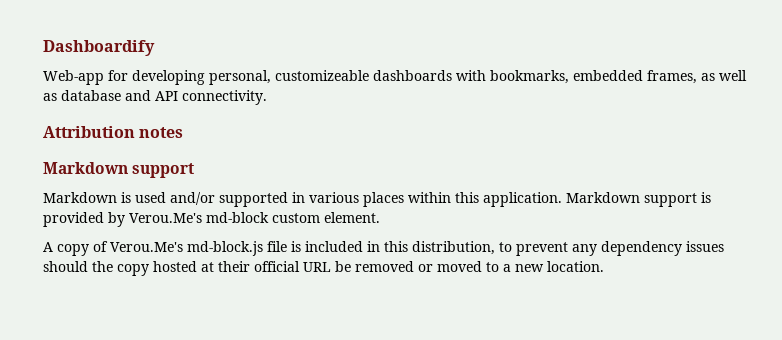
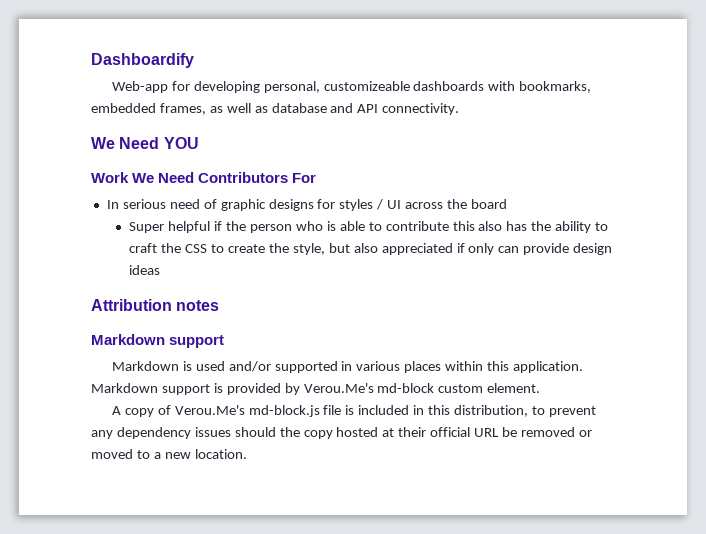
+ We Need YOU
+ Work We Need Contributors For
+ In serious need of graphic designs for styles / UI across the board
+ Super helpful if the person who is able to contribute this also has the ability to craft the CSS to create the style, but also appreciated if only can provide design ideas

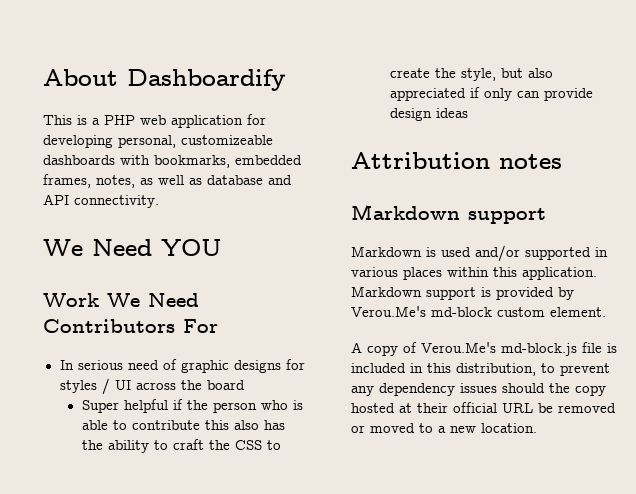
- Dashboardify
+ About Dashboardify
- Web-app for developing personal, customizeable dashboards with bookmarks, embedded frames, as well as database and API connectivity.
+ This is a PHP web application for developing personal, customizeable dashboards with bookmarks, embedded frames, notes, as well as database and API connectivity.

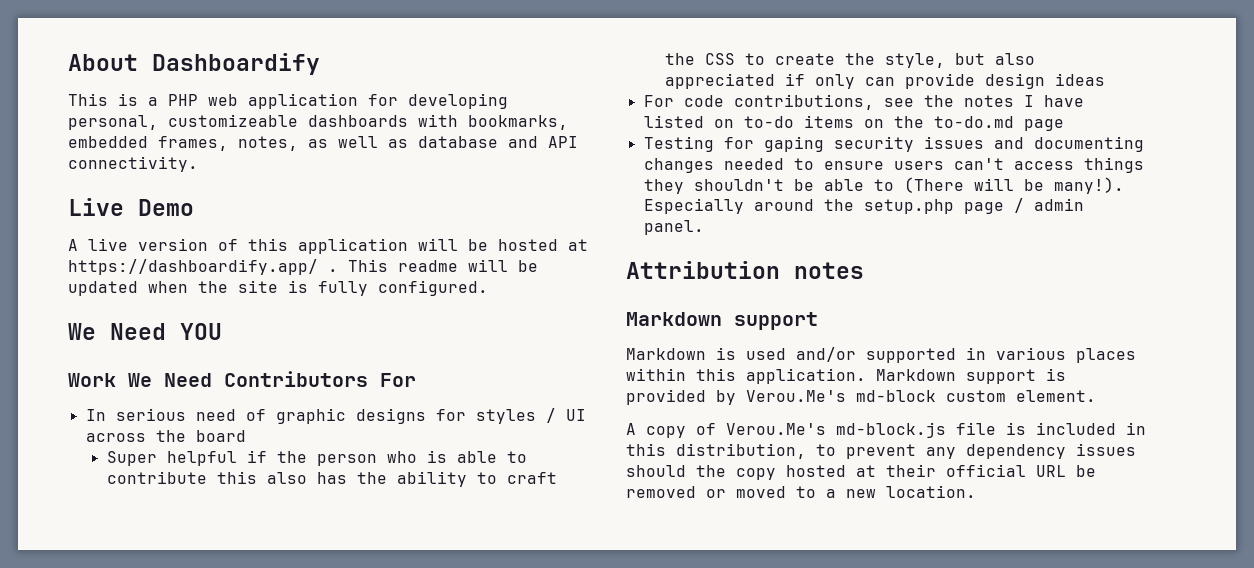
+ Live Demo
+ A live version of this application will be hosted at https://dashboardify.app/ . This readme will be updated when the site is fully configured.
+ For code contributions, see the notes I have listed on to-do items on the to-do.md page
+ Testing for gaping security issues and documenting changes needed to ensure users can't access things they shouldn't be able to (There will be many!). Especially around the setup.php page / admin panel.

